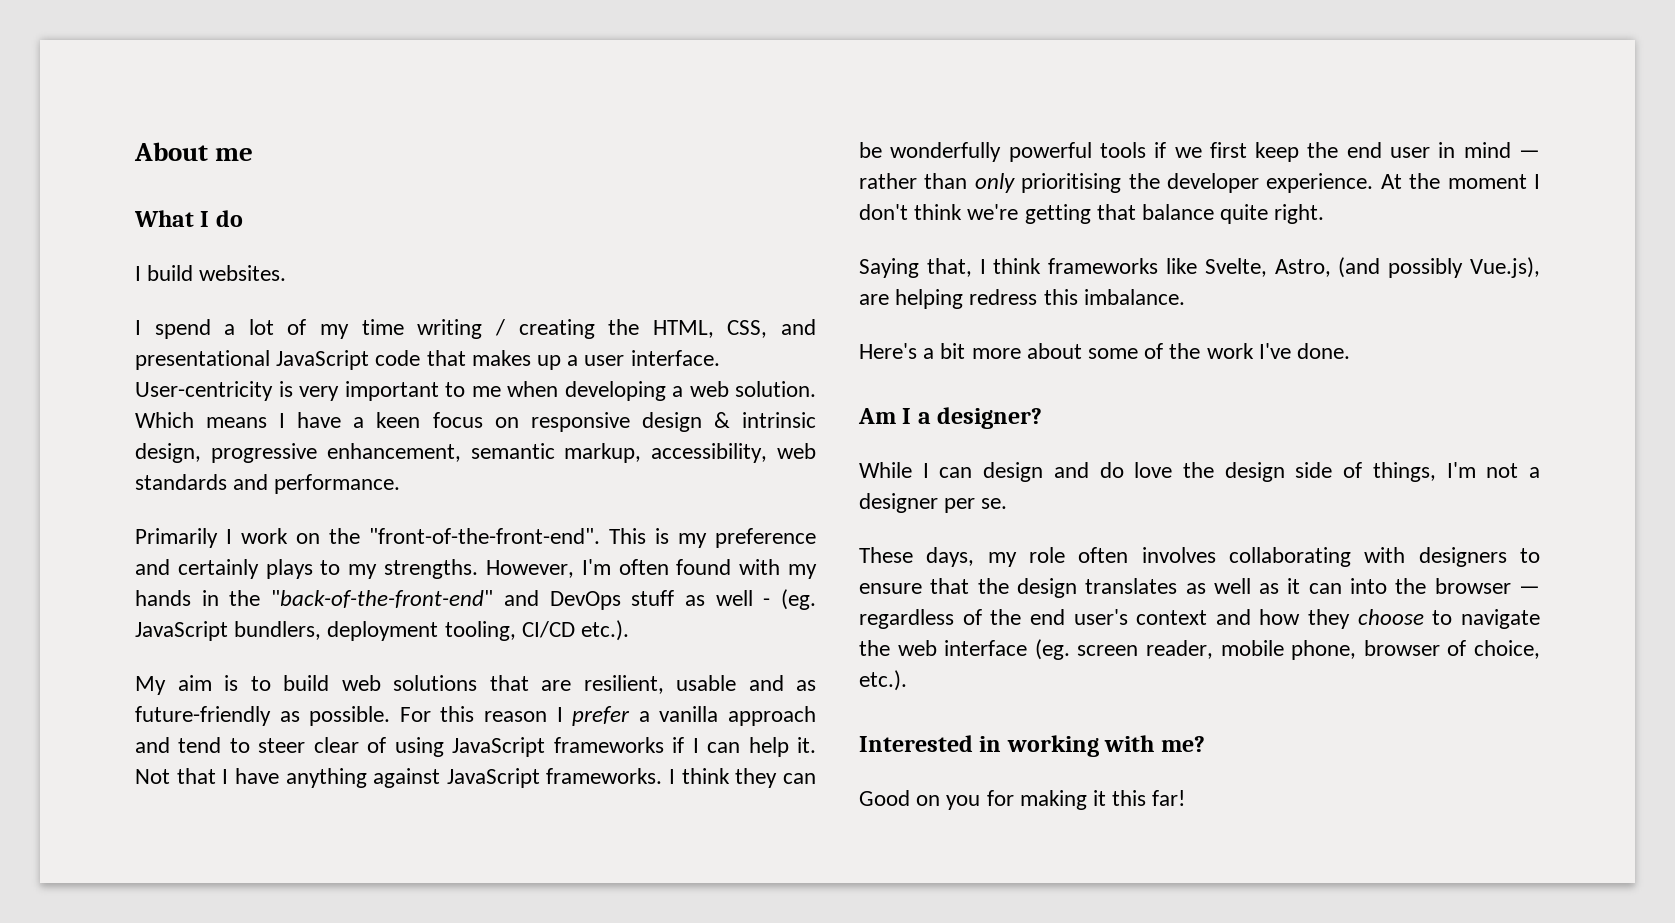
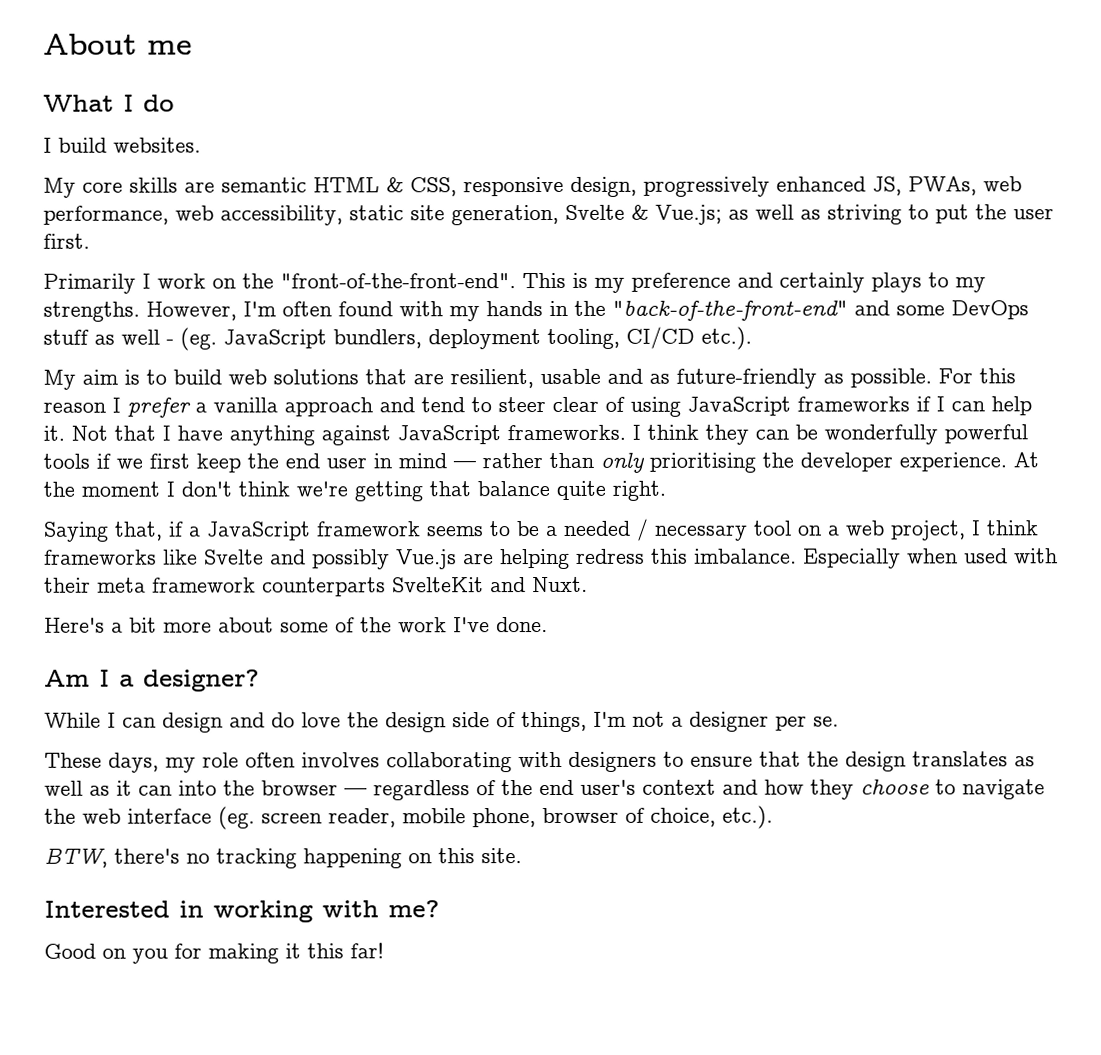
- I spend a lot of my time writing / creating the HTML, CSS, and presentational JavaScript code that makes up a user interface. User-centricity is very important to me when developing a web solution. Which means I have a keen focus on responsive design & intrinsic design, progressive enhancement, semantic markup, accessibility, web standards and performance.
+ My core skills are semantic HTML & CSS, responsive design, progressively enhanced JS, PWAs, web performance, web accessibility, static site generation, Svelte & Vue.js; as well as striving to put the user first.
- However, I'm often found with my hands in the "back-of-the-front-end" and DevOps stuff as well - (eg. JavaScript bundlers, deployment tooling, CI/CD etc.).
+ However, I'm often found with my hands in the "back-of-the-front-end" and some DevOps stuff as well - (eg. JavaScript bundlers, deployment tooling, CI/CD etc.).
- Saying that, I think frameworks like Svelte, Astro, (and possibly Vue.js), are helping redress this imbalance.
+ Saying that, if a JavaScript framework seems to be a needed / necessary tool on a web project, I think frameworks like Svelte and possibly Vue.js are helping redress this imbalance. Especially when used with their meta framework counterparts SvelteKit and Nuxt.
+ BTW, there's no tracking happening on this site.

